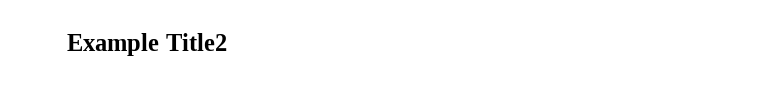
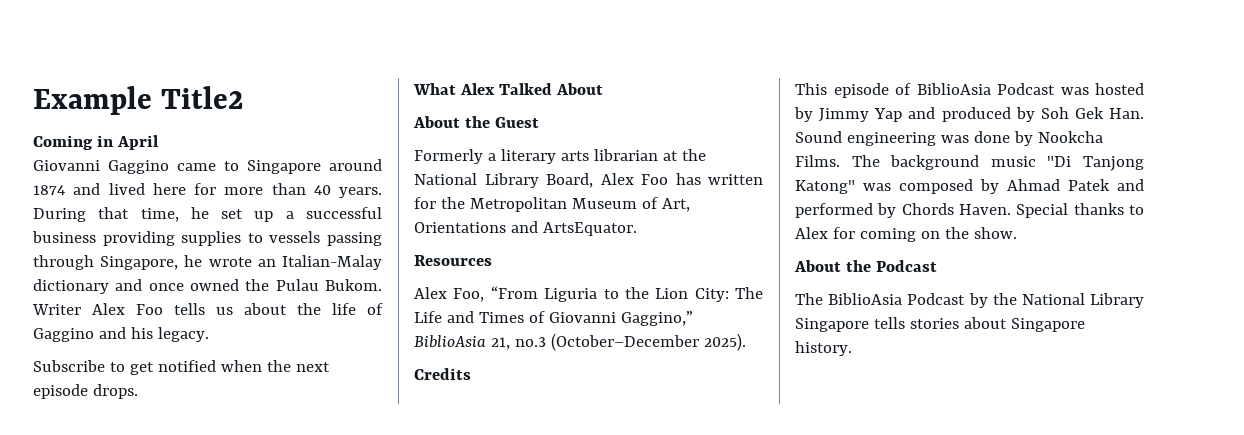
+ Coming in April
+ Giovanni Gaggino came to Singapore around 1874 and lived here for more than 40 years. During that time, he set up a successful business providing supplies to vessels passing through Singapore, he wrote an Italian-Malay dictionary and once owned the Pulau Bukom. Writer Alex Foo tells us about the life of Gaggino and his legacy.
+ Subscribe to get notified when the next episode drops.
+ What Alex Talked About
+ About the Guest
+ Formerly a literary arts librarian at the National Library Board, Alex Foo has written for the Metropolitan Museum of Art, Orientations and ArtsEquator.
+ Resources
+ Alex Foo, “From Liguria to the Lion City: The Life and Times of Giovanni Gaggino,” BiblioAsia 21, no.3 (October–December 2025).
+ Credits
+ This episode of BiblioAsia Podcast was hosted by Jimmy Yap and produced by Soh Gek Han. Sound engineering was done by Nookcha Films. The background music "Di Tanjong Katong" was composed by Ahmad Patek and performed by Chords Haven. Special thanks to Alex for coming on the show.
+ About the Podcast
+ The BiblioAsia Podcast by the National Library Singapore tells stories about Singapore history.

